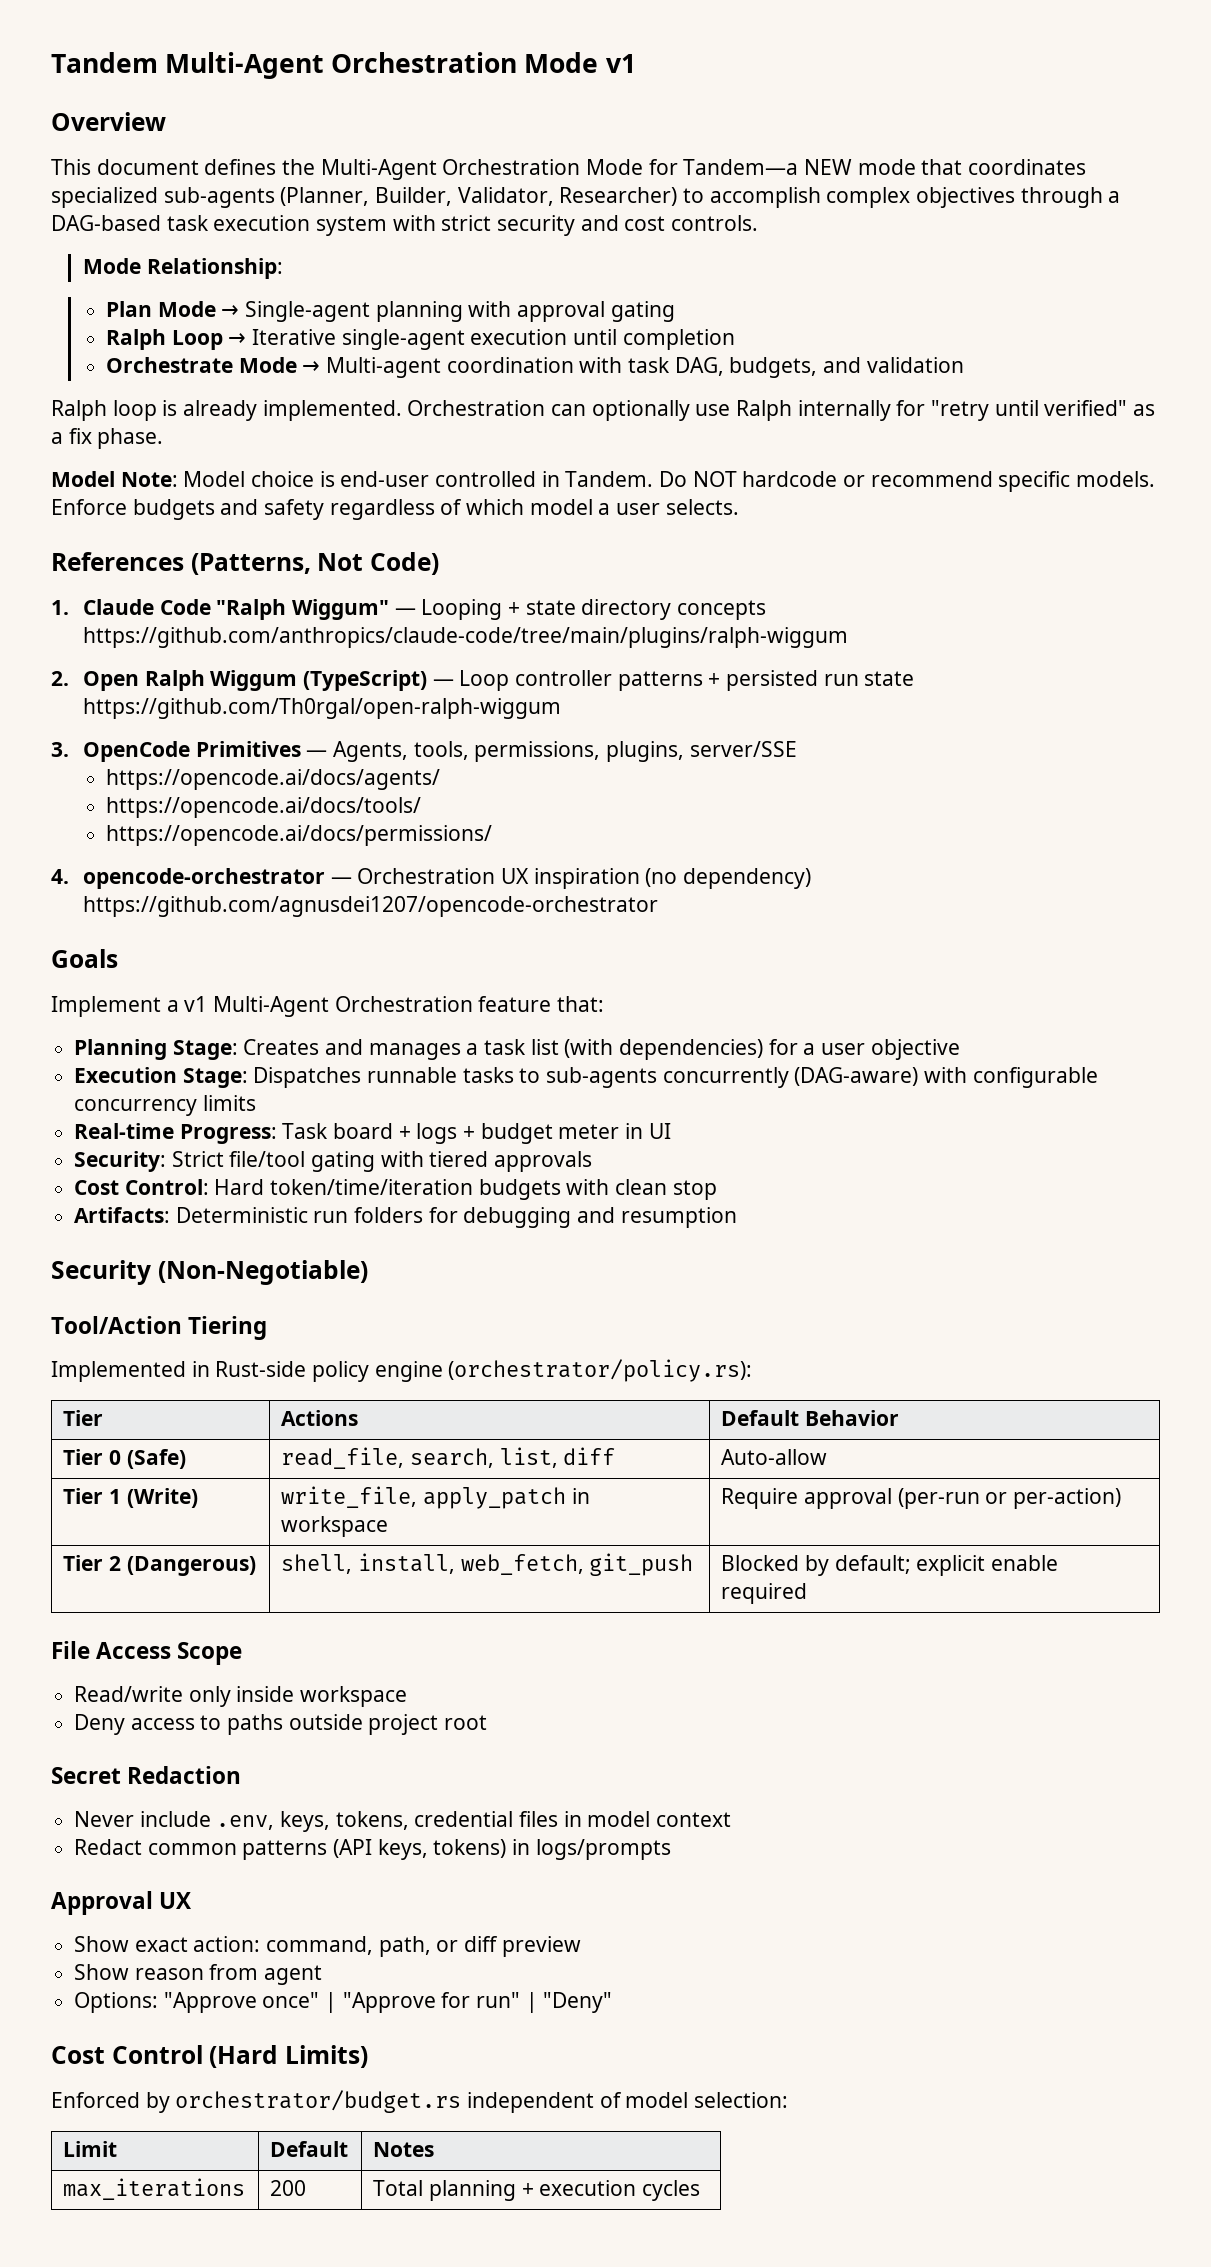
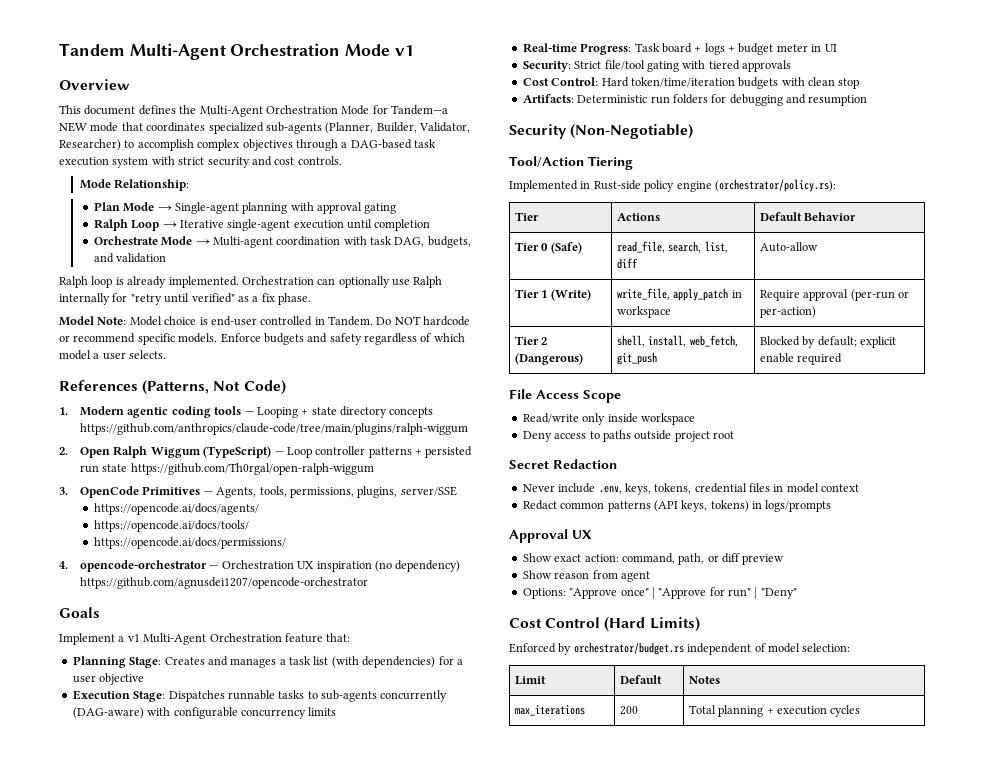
- 1. Claude Code "Ralph Wiggum" — Looping + state directory concepts https://github.com/anthropics/claude-code/tree/main/plugins/ralph-wiggum
+ 1. Modern agentic coding tools — Looping + state directory concepts https://github.com/anthropics/claude-code/tree/main/plugins/ralph-wiggum

